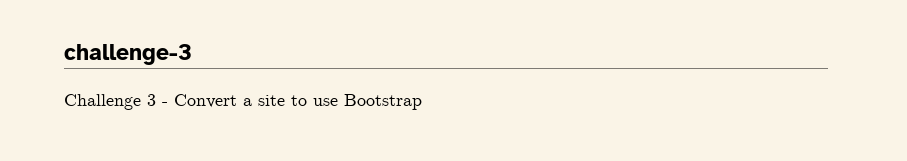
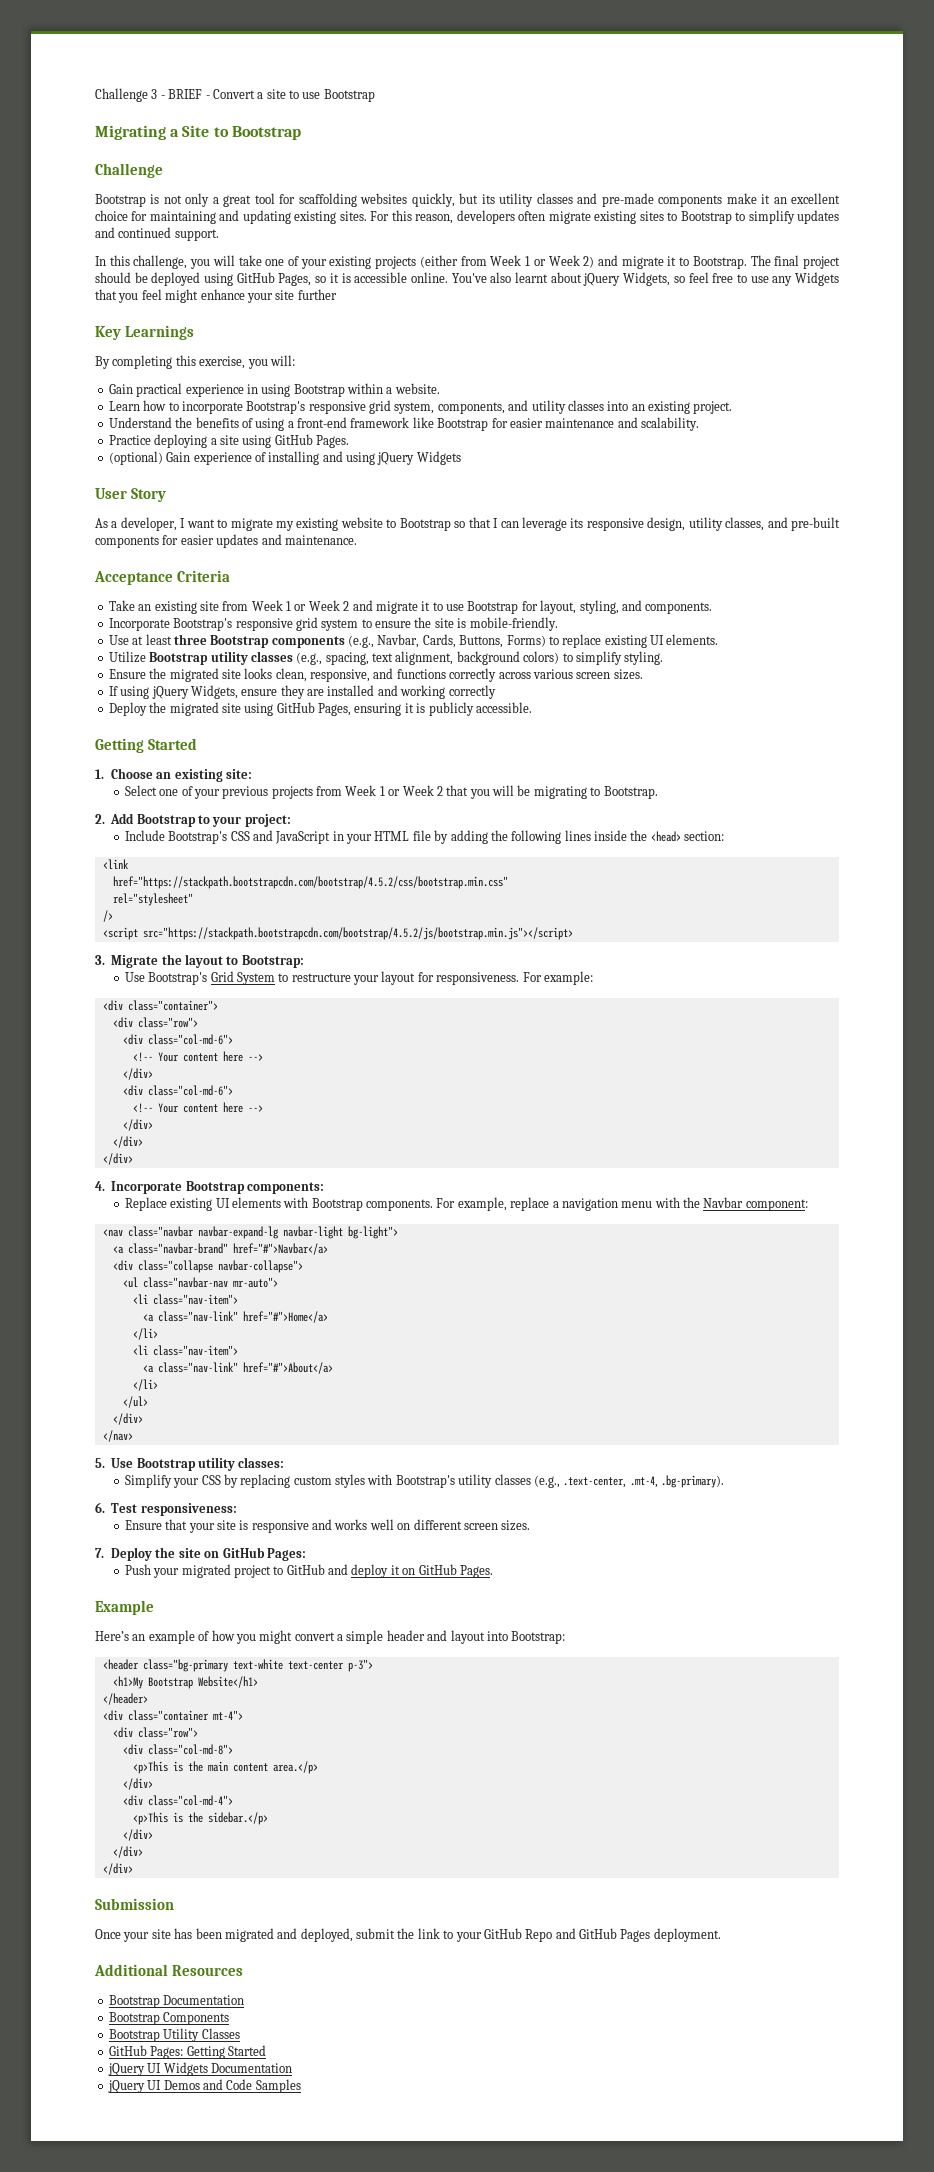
- challenge-3
- Challenge 3 - Convert a site to use Bootstrap
+ Challenge 3 - BRIEF - Convert a site to use Bootstrap
+ Migrating a Site to Bootstrap
+ Challenge
+ Bootstrap is not only a great tool for scaffolding websites quickly, but its utility classes and pre-made components make it an excellent choice for maintaining and updating existing sites. For this reason, developers often migrate existing sites to Bootstrap to simplify updates and continued support.
+ In this challenge, you will take one of your existing projects (either from Week 1 or Week 2) and migrate it to Bootstrap. The final project should be deployed using GitHub Pages, so it is accessible online. You've also learnt about jQuery Widgets, so feel free to use any Widgets that you feel might enhance your site further
+ Key Learnings
+ By completing this exercise, you will:
+ Gain practical experience in using Bootstrap within a website.
+ Learn how to incorporate Bootstrap's responsive grid system, components, and utility classes into an existing project.
+ Understand the benefits of using a front-end framework like Bootstrap for easier maintenance and scalability.
+ Practice deploying a site using GitHub Pages.
+ (optional) Gain experience of installing and using jQuery Widgets
+ User Story
+ As a developer, I want to migrate my existing website to Bootstrap so that I can leverage its responsive design, utility classes, and pre-built components for easier updates and maintenance.
+ Acceptance Criteria
+ Take an existing site from Week 1 or Week 2 and migrate it to use Bootstrap for layout, styling, and components.
+ Incorporate Bootstrap's responsive grid system to ensure the site is mobile-friendly.
+ Use at least three Bootstrap components (e.g., Navbar, Cards, Buttons, Forms) to replace existing UI elements.
+ Utilize Bootstrap utility classes (e.g., spacing, text alignment, background colors) to simplify styling.
+ Ensure the migrated site looks clean, responsive, and functions correctly across various screen sizes.
+ If using jQuery Widgets, ensure they are installed and working correctly
+ Deploy the migrated site using GitHub Pages, ensuring it is publicly accessible.
+ Getting Started
+ 1. Choose an existing site:
+ Select one of your previous projects from Week 1 or Week 2 that you will be migrating to Bootstrap.
+ 2. Add Bootstrap to your project:
+ Include Bootstrap's CSS and JavaScript in your HTML file by adding the following lines inside the <head> section:
+ <link
+ href="https://stackpath.bootstrapcdn.com/bootstrap/4.5.2/css/bootstrap.min.css"
+ rel="stylesheet"
+ />
+ <script src="https://stackpath.bootstrapcdn.com/bootstrap/4.5.2/js/bootstrap.min.js"></script>
+ 3. Migrate the layout to Bootstrap:
+ Use Bootstrap's Grid System to restructure your layout for responsiveness. For example:
+ <div class="container">
+ <div class="row">
+ <div class="col-md-6">
+ <!-- Your content here -->
+ </div>
+ <div class="col-md-6">
+ <!-- Your content here -->
+ </div>
+ </div>
+ </div>
+ 4. Incorporate Bootstrap components:
+ Replace existing UI elements with Bootstrap components. For example, replace a navigation menu with the Navbar component:
+ <nav class="navbar navbar-expand-lg navbar-light bg-light">
+ <a class="navbar-brand" href="#">Navbar</a>
+ <div class="collapse navbar-collapse">
+ <ul class="navbar-nav mr-auto">
+ <li class="nav-item">
+ <a class="nav-link" href="#">Home</a>
+ </li>
+ <li class="nav-item">
+ <a class="nav-link" href="#">About</a>
+ </li>
+ </ul>
+ </div>
+ </nav>
+ 5. Use Bootstrap utility classes:
+ Simplify your CSS by replacing custom styles with Bootstrap's utility classes (e.g., .text-center, .mt-4, .bg-primary).
+ 6. Test responsiveness:
+ Ensure that your site is responsive and works well on different screen sizes.
+ 7. Deploy the site on GitHub Pages:
+ Push your migrated project to GitHub and deploy it on GitHub Pages.
+ Example
+ Here’s an example of how you might convert a simple header and layout into Bootstrap:
+ <header class="bg-primary text-white text-center p-3">
+ <h1>My Bootstrap Website</h1>
+ </header>
+ <div class="container mt-4">
+ <div class="row">
+ <div class="col-md-8">
+ <p>This is the main content area.</p>
+ </div>
+ <div class="col-md-4">
+ <p>This is the sidebar.</p>
+ </div>
+ </div>
+ </div>
+ Submission
+ Once your site has been migrated and deployed, submit the link to your GitHub Repo and GitHub Pages deployment.
+ Additional Resources
+ Bootstrap Documentation
+ Bootstrap Components
+ Bootstrap Utility Classes
+ GitHub Pages: Getting Started
+ jQuery UI Widgets Documentation
+ jQuery UI Demos and Code Samples

